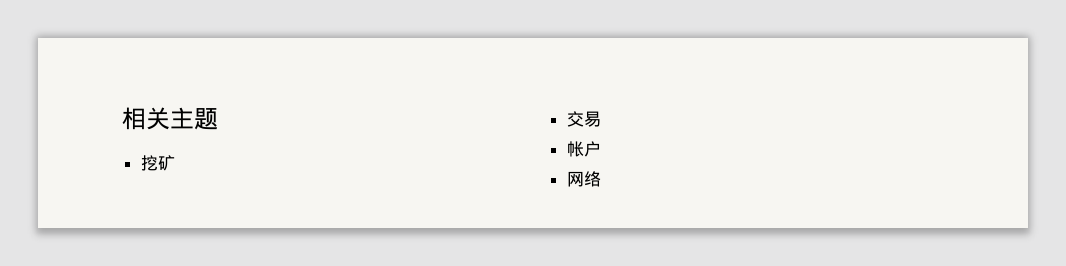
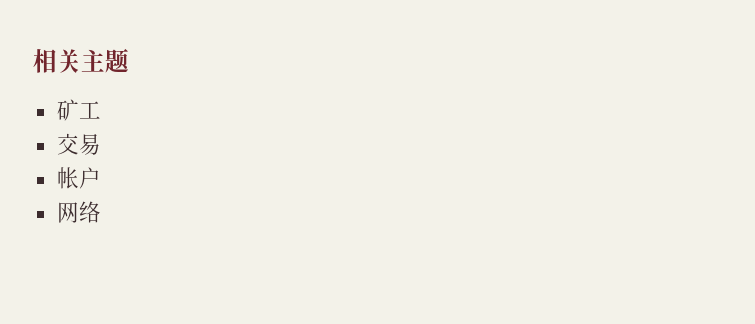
- 挖矿
+ 矿工

